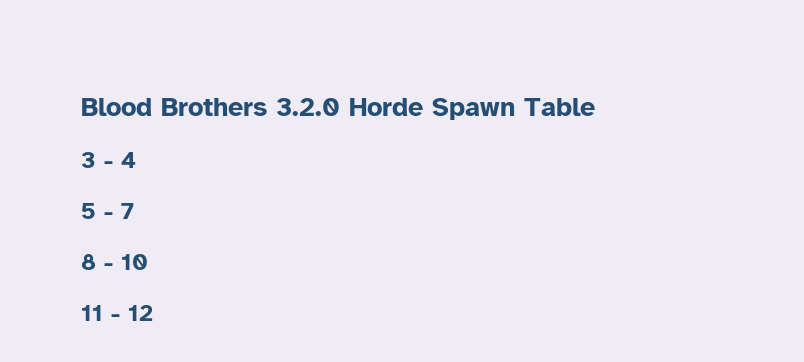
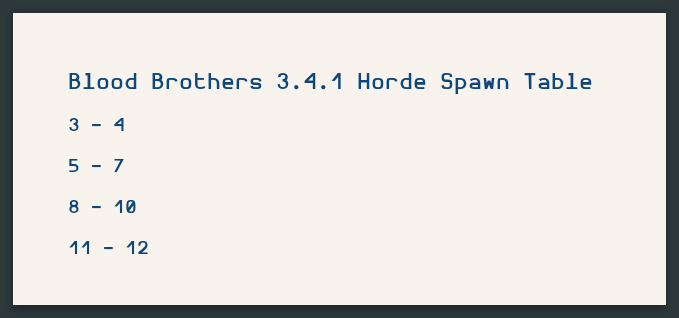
- Blood Brothers 3.2.0 Horde Spawn Table
+ Blood Brothers 3.4.1 Horde Spawn Table

